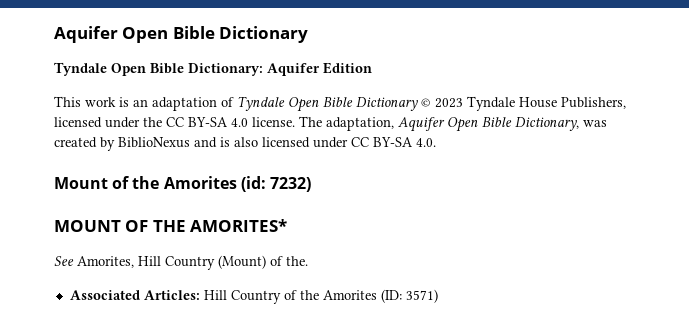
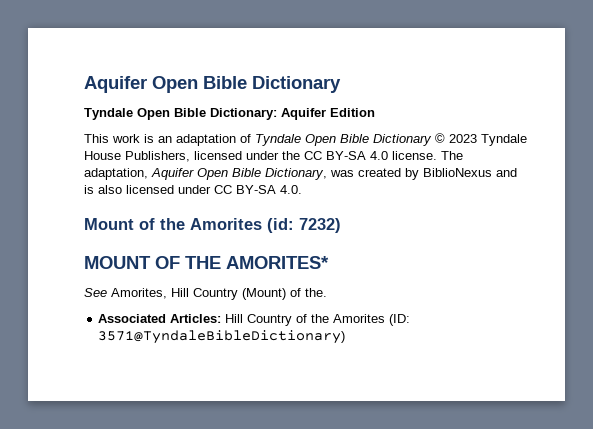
- Associated Articles: Hill Country of the Amorites (ID: 3571)
+ Associated Articles: Hill Country of the Amorites (ID: 3571@TyndaleBibleDictionary)

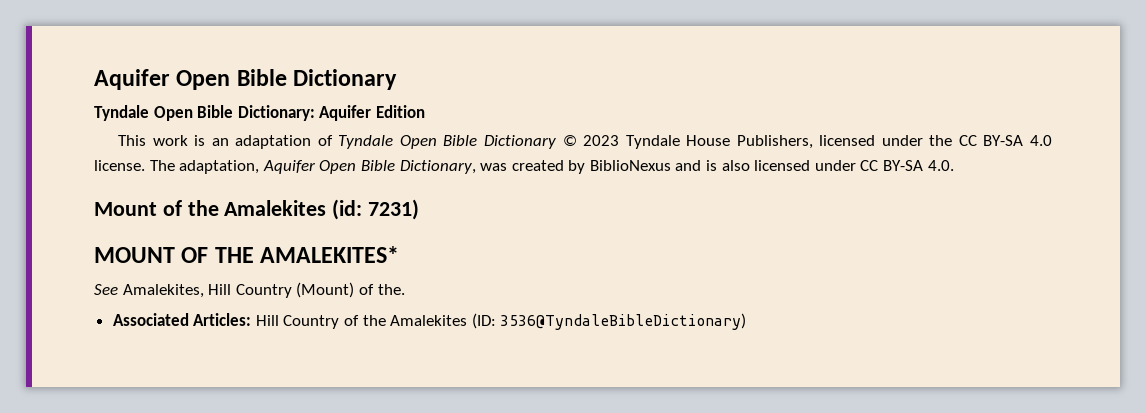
- Mount of the Amorites (id: 7232)
+ Mount of the Amalekites (id: 7231)
- MOUNT OF THE AMORITES*
+ MOUNT OF THE AMALEKITES*
- See Amorites, Hill Country (Mount) of the.
+ See Amalekites, Hill Country (Mount) of the.
- Associated Articles: Hill Country of the Amorites (ID: 3571@TyndaleBibleDictionary)
+ Associated Articles: Hill Country of the Amalekites (ID: 3536@TyndaleBibleDictionary)

